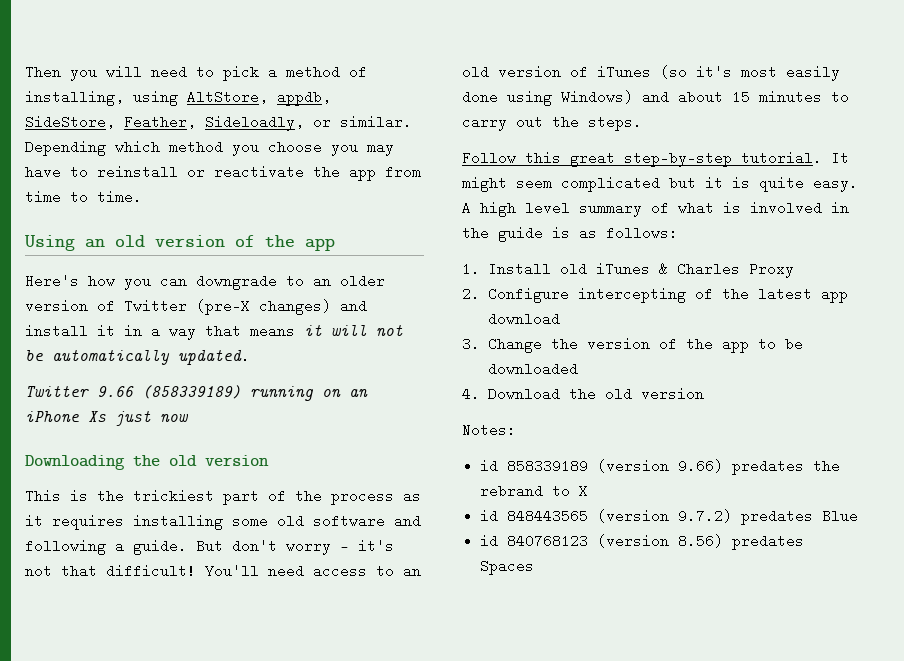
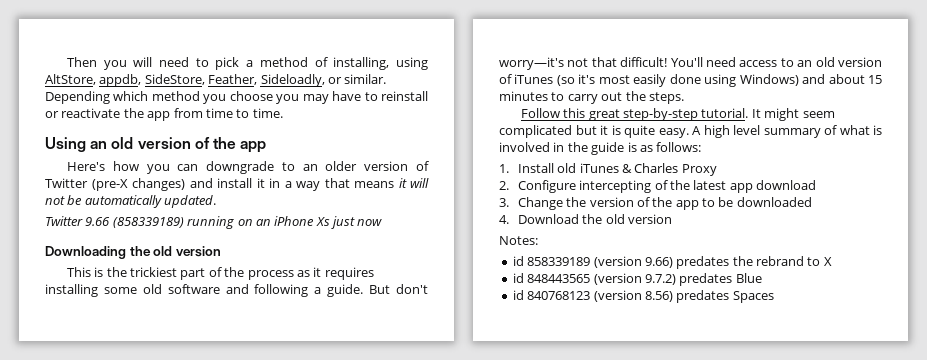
- But don't worry — it's not that difficult!
+ But don't worry—it's not that difficult!

